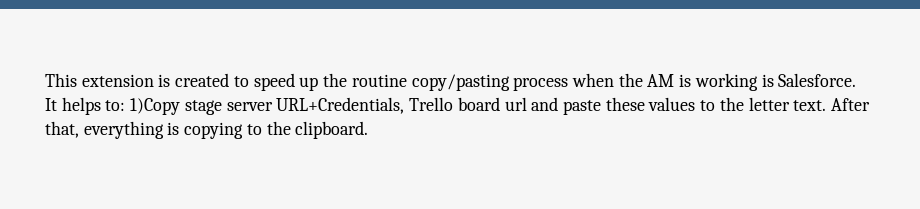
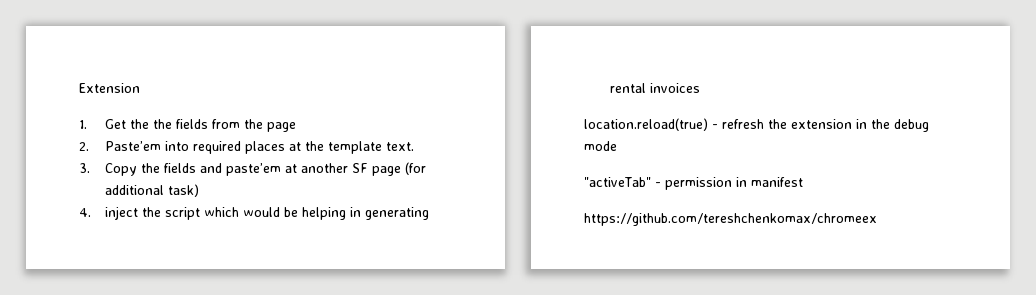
- This extension is created to speed up the routine copy/pasting process when the AM is working is Salesforce. It helps to: 1)Copy stage server URL+Credentials, Trello board url and paste these values to the letter text. After that, everything is copying to the clipboard.
+ Extension
+ 1. Get the the fields from the page
+ 2. Paste’em into required places at the template text.
+ 3. Copy the fields and paste’em at another SF page (for additional task)
+ 4. inject the script which would be helping in generating rental invoices
+ location.reload(true) - refresh the extension in the debug mode
+ "activeTab" - permission in manifest
+ https://github.com/tereshchenkomax/chromeex

